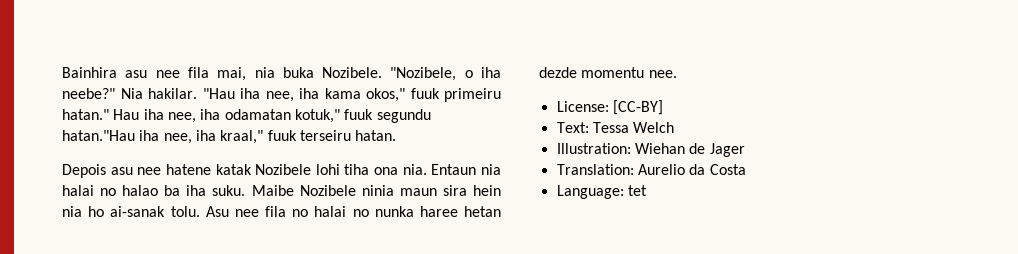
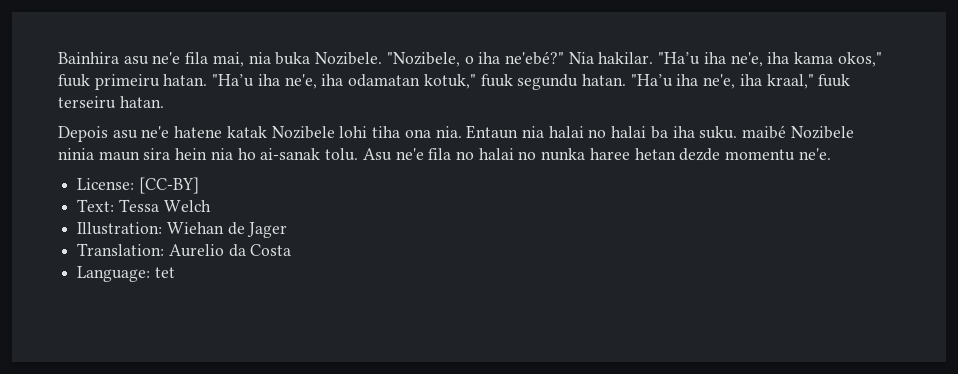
- Bainhira asu nee fila mai, nia buka Nozibele.
+ Bainhira asu ne'e fila mai, nia buka Nozibele.
- "Nozibele, o iha neebe?"
+ "Nozibele, o iha ne'ebé?"
- "Hau iha nee, iha kama okos," fuuk primeiru hatan." Hau iha nee, iha odamatan kotuk," fuuk segundu hatan."Hau iha nee, iha kraal," fuuk terseiru hatan.
+ "Ha’u iha ne'e, iha kama okos," fuuk primeiru hatan. "Ha’u iha ne'e, iha odamatan kotuk," fuuk segundu hatan. "Ha’u iha ne'e, iha kraal," fuuk terseiru hatan.
- Depois asu nee hatene katak Nozibele lohi tiha ona nia.
+ Depois asu ne'e hatene katak Nozibele lohi tiha ona nia.
- Entaun nia halai no halao ba iha suku. Maibe Nozibele ninia maun sira hein nia ho ai-sanak tolu.
+ Entaun nia halai no halai ba iha suku. maibé Nozibele ninia maun sira hein nia ho ai-sanak tolu.
- Asu nee fila no halai no nunka haree hetan dezde momentu nee.
+ Asu ne'e fila no halai no nunka haree hetan dezde momentu ne'e.

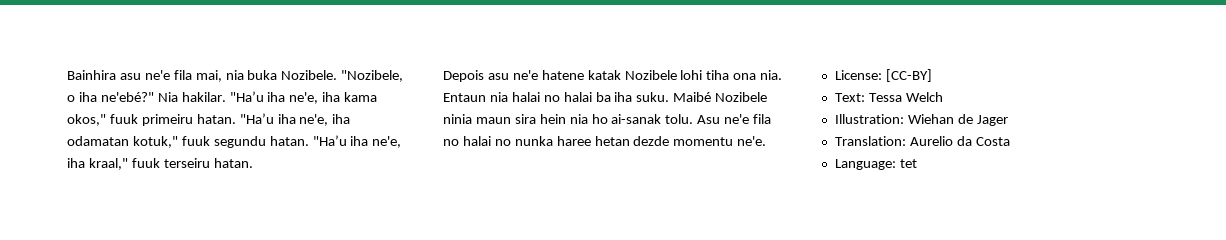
- Entaun nia halai no halai ba iha suku. maibé Nozibele ninia maun sira hein nia ho ai-sanak tolu.
+ Entaun nia halai no halai ba iha suku. Maibé Nozibele ninia maun sira hein nia ho ai-sanak tolu.

